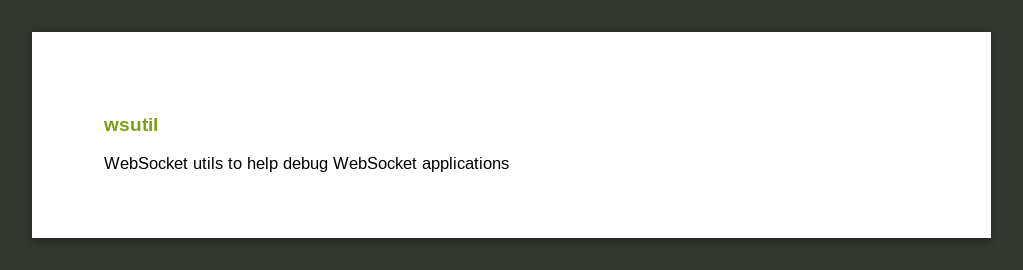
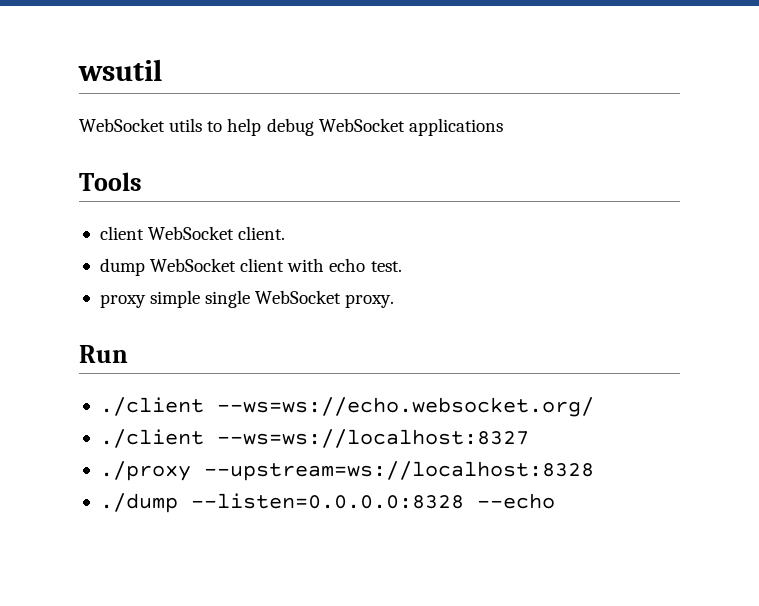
+ Tools
+ client WebSocket client.
+ dump WebSocket client with echo test.
+ proxy simple single WebSocket proxy.
+ Run
+ ./client --ws=ws://echo.websocket.org/
+ ./client --ws=ws://localhost:8327
+ ./proxy --upstream=ws://localhost:8328
+ ./dump --listen=0.0.0.0:8328 --echo

